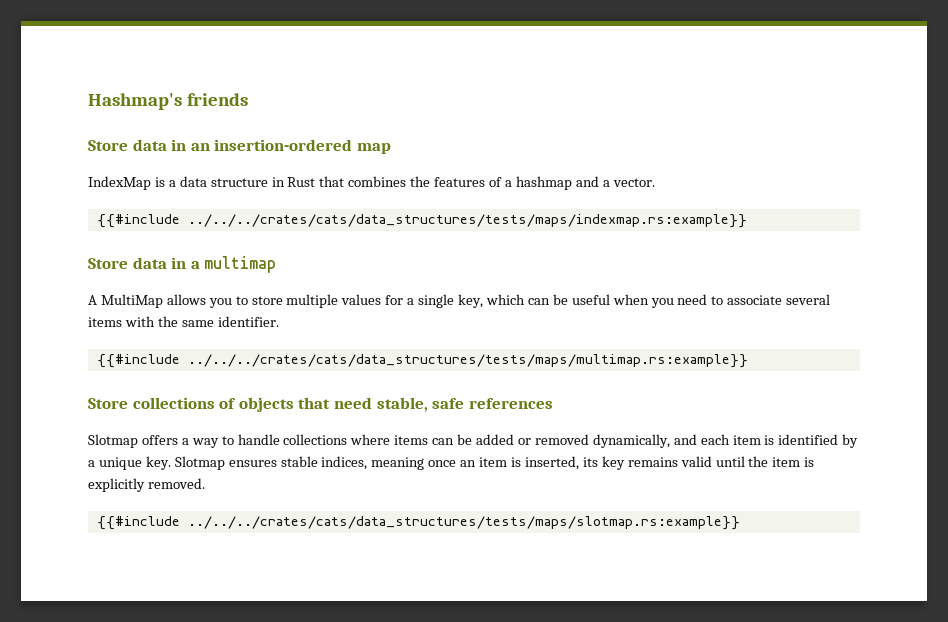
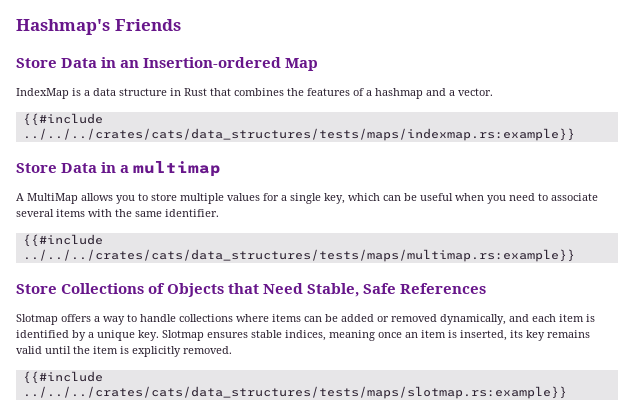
- Hashmap's friends
- Store data in an insertion-ordered map
+ Hashmap's Friends
+ Store Data in an Insertion-ordered Map
- Store data in a multimap
+ Store Data in a multimap
- Store collections of objects that need stable, safe references
+ Store Collections of Objects that Need Stable, Safe References

